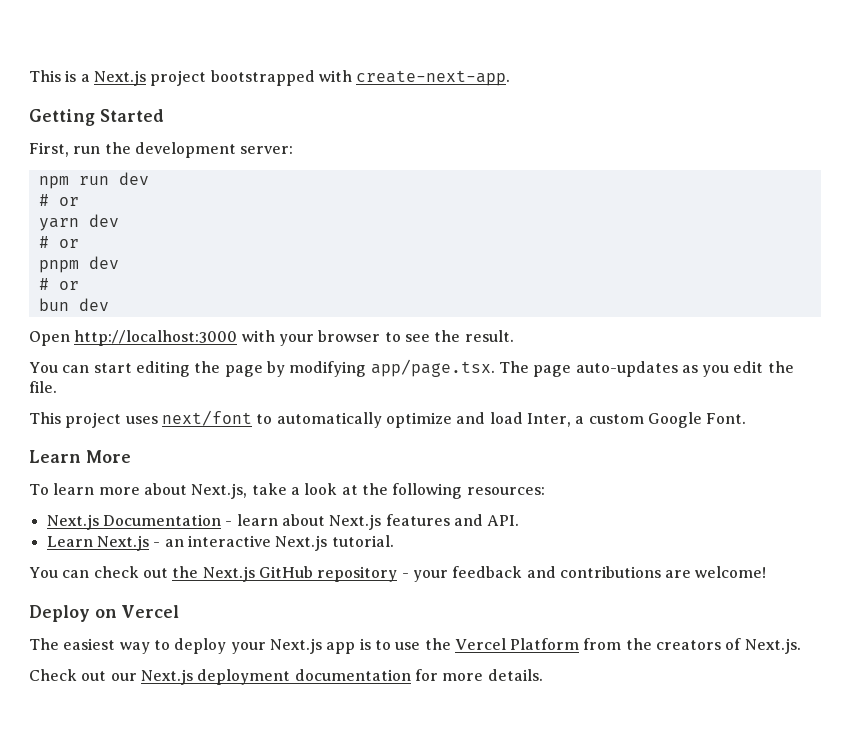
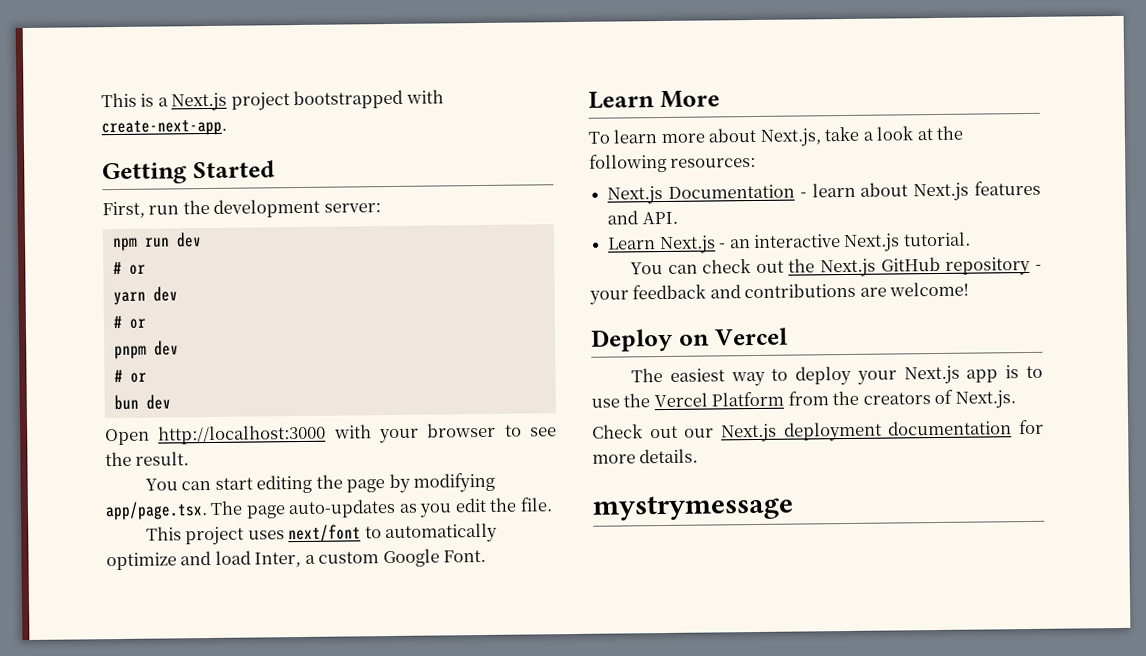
+ mystrymessage

